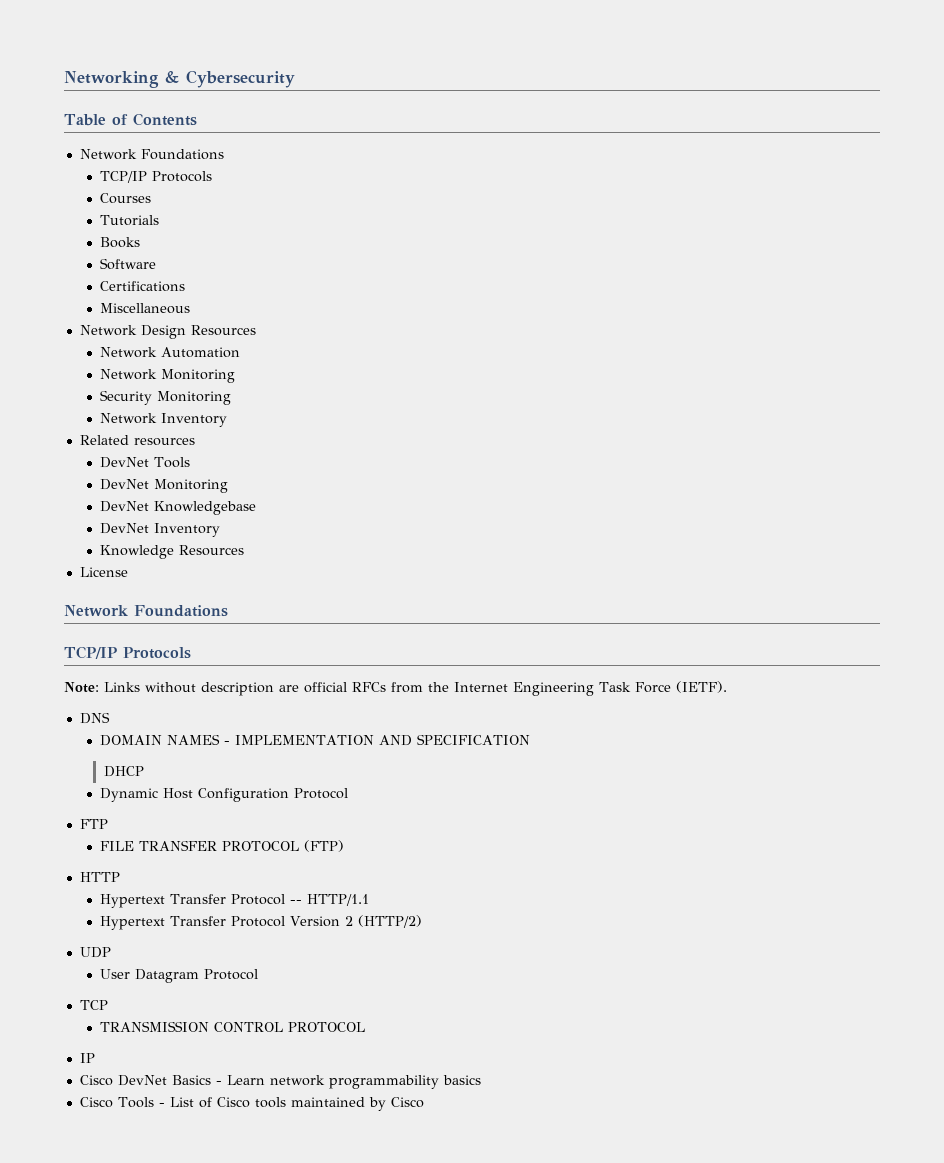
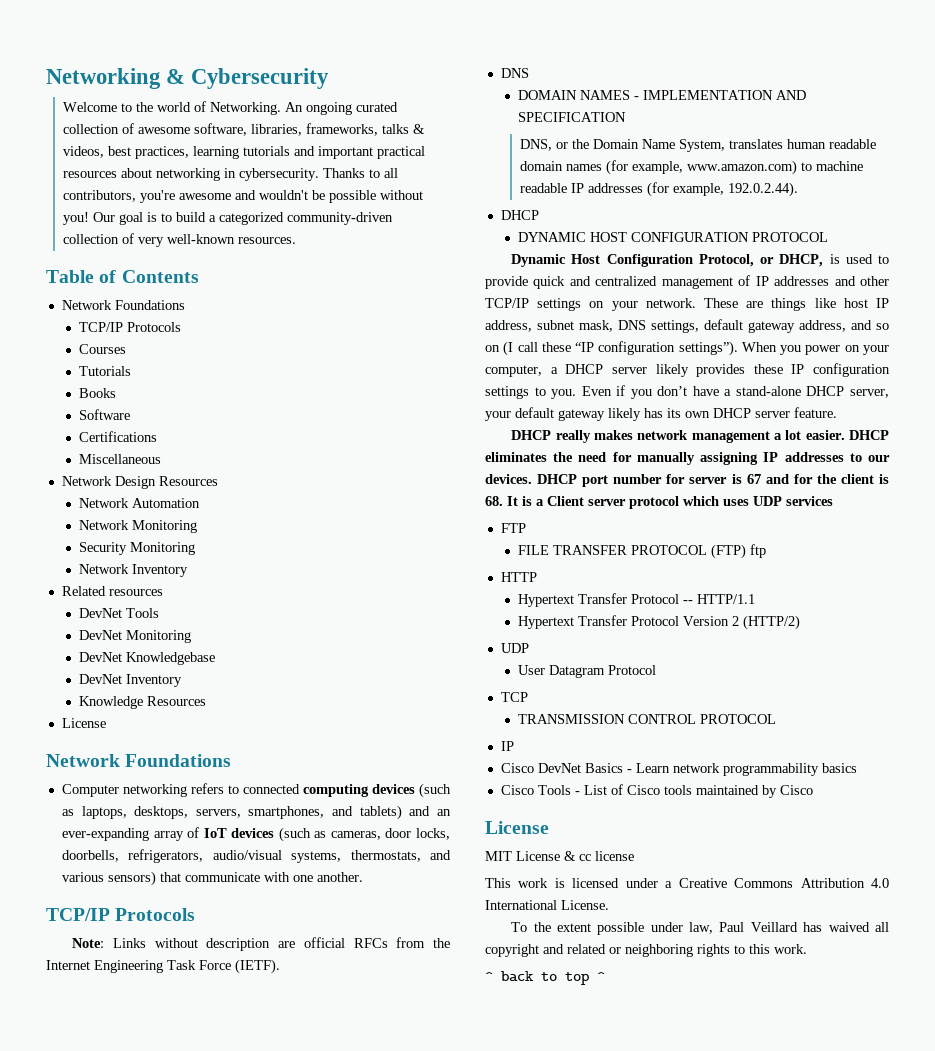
+ Welcome to the world of Networking. An ongoing curated collection of awesome software, libraries, frameworks, talks & videos, best practices, learning tutorials and important practical resources about networking in cybersecurity. Thanks to all contributors, you're awesome and wouldn't be possible without you! Our goal is to build a categorized community-driven collection of very well-known resources.
+ Computer networking refers to connected computing devices (such as laptops, desktops, servers, smartphones, and tablets) and an ever-expanding array of IoT devices (such as cameras, door locks, doorbells, refrigerators, audio/visual systems, thermostats, and various sensors) that communicate with one another.
+ DNS, or the Domain Name System, translates human readable domain names (for example, www.amazon.com) to machine readable IP addresses (for example, 192.0.2.44).
  DHCP
- Dynamic Host Configuration Protocol
+ DYNAMIC HOST CONFIGURATION PROTOCOL
+ Dynamic Host Configuration Protocol, or DHCP, is used to provide quick and centralized management of IP addresses and other TCP/IP settings on your network. These are things like host IP address, subnet mask, DNS settings, default gateway address, and so on (I call these “IP configuration settings”). When you power on your computer, a DHCP server likely provides these IP configuration settings to you. Even if you don’t have a stand-alone DHCP server, your default gateway likely has its own DHCP server feature.
+ DHCP really makes network management a lot easier. DHCP eliminates the need for manually assigning IP addresses to our devices. DHCP port number for server is 67 and for the client is 68. It is a Client server protocol which uses UDP services
- FILE TRANSFER PROTOCOL (FTP)
+ FILE TRANSFER PROTOCOL (FTP) ftp
  Cisco Tools - List of Cisco tools maintained by Cisco
+ License
+ MIT License & cc license
+ This work is licensed under a Creative Commons Attribution 4.0 International License.
+ To the extent possible under law, Paul Veillard has waived all copyright and related or neighboring rights to this work.
+ ^ back to top ^

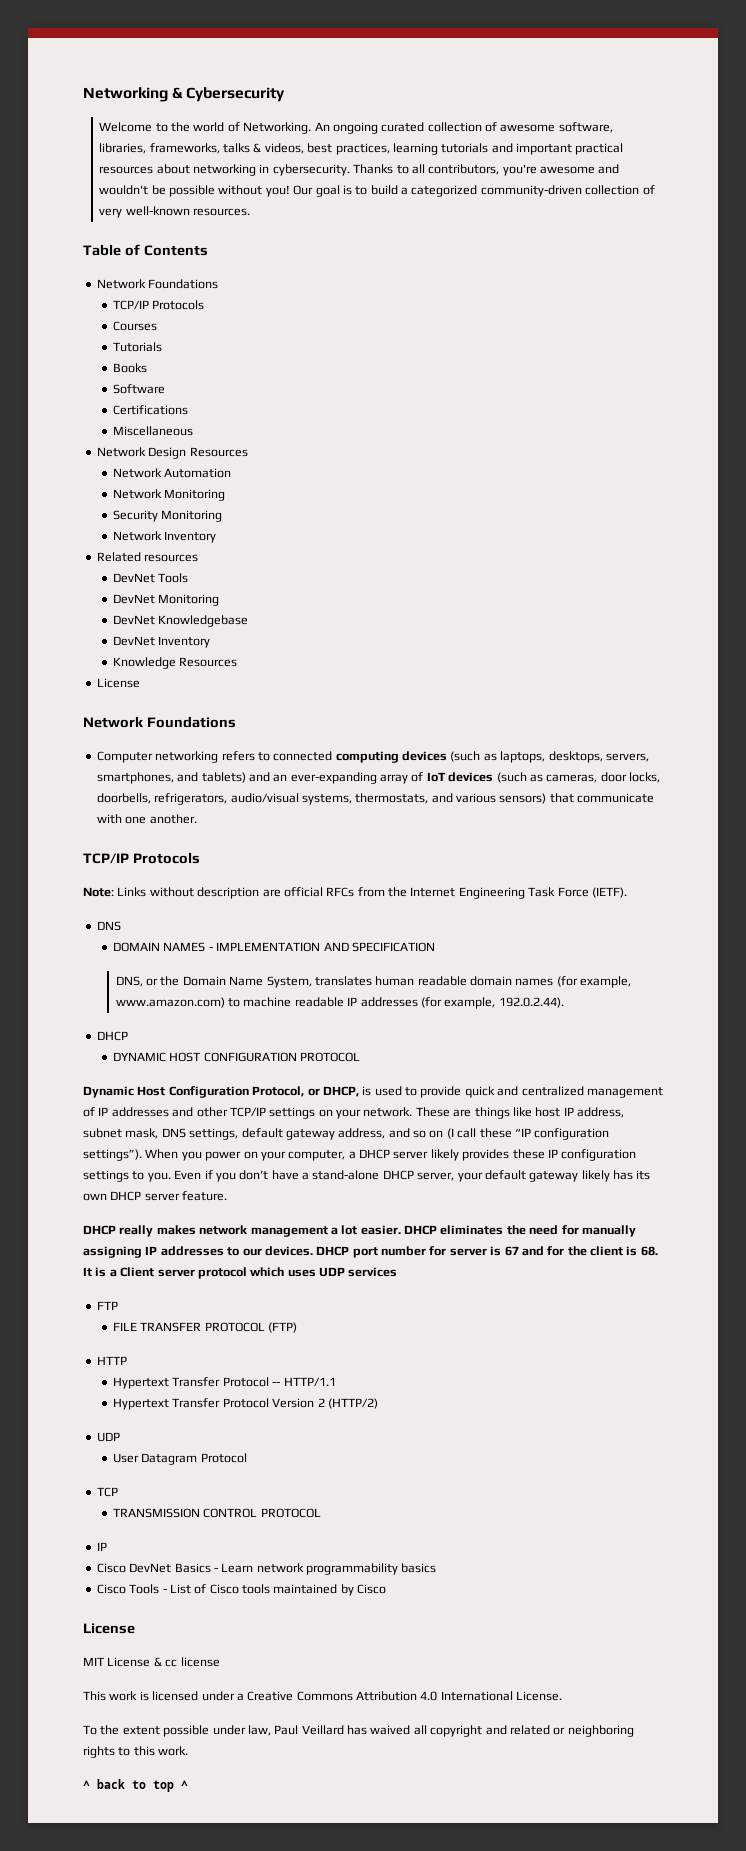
- FILE TRANSFER PROTOCOL (FTP) ftp
+ FILE TRANSFER PROTOCOL (FTP)

